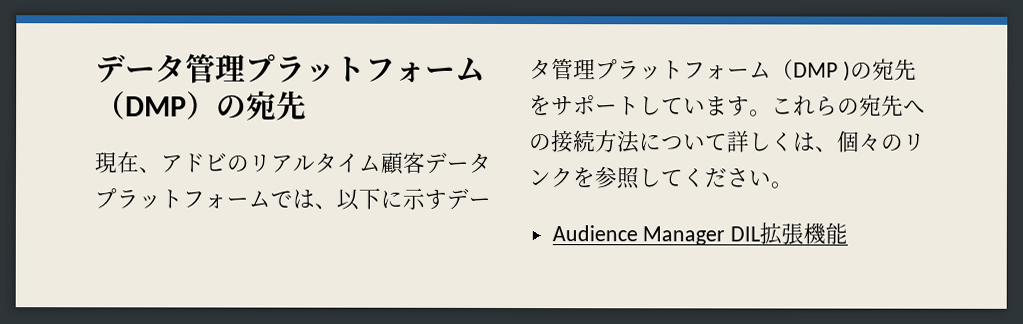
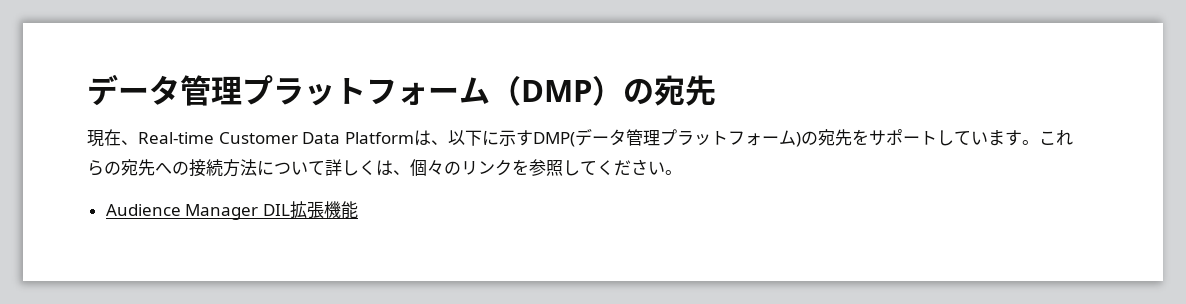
- 現在、アドビのリアルタイム顧客データプラットフォームでは、以下に示すデータ管理プラットフォーム（DMP )の宛先をサポートしています。
+ 現在、Real-time Customer Data Platformは、以下に示すDMP(データ管理プラットフォーム)の宛先をサポートしています。

